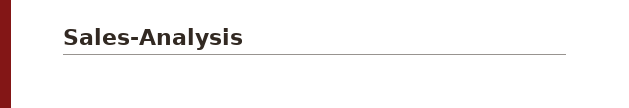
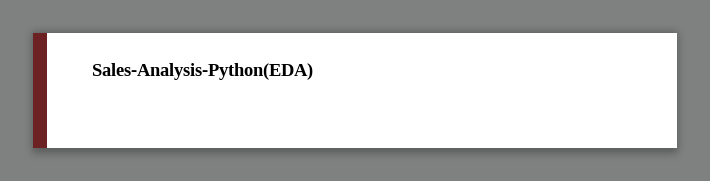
- Sales-Analysis
+ Sales-Analysis-Python(EDA)

